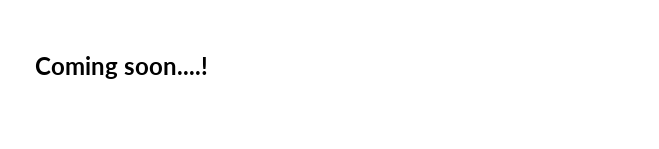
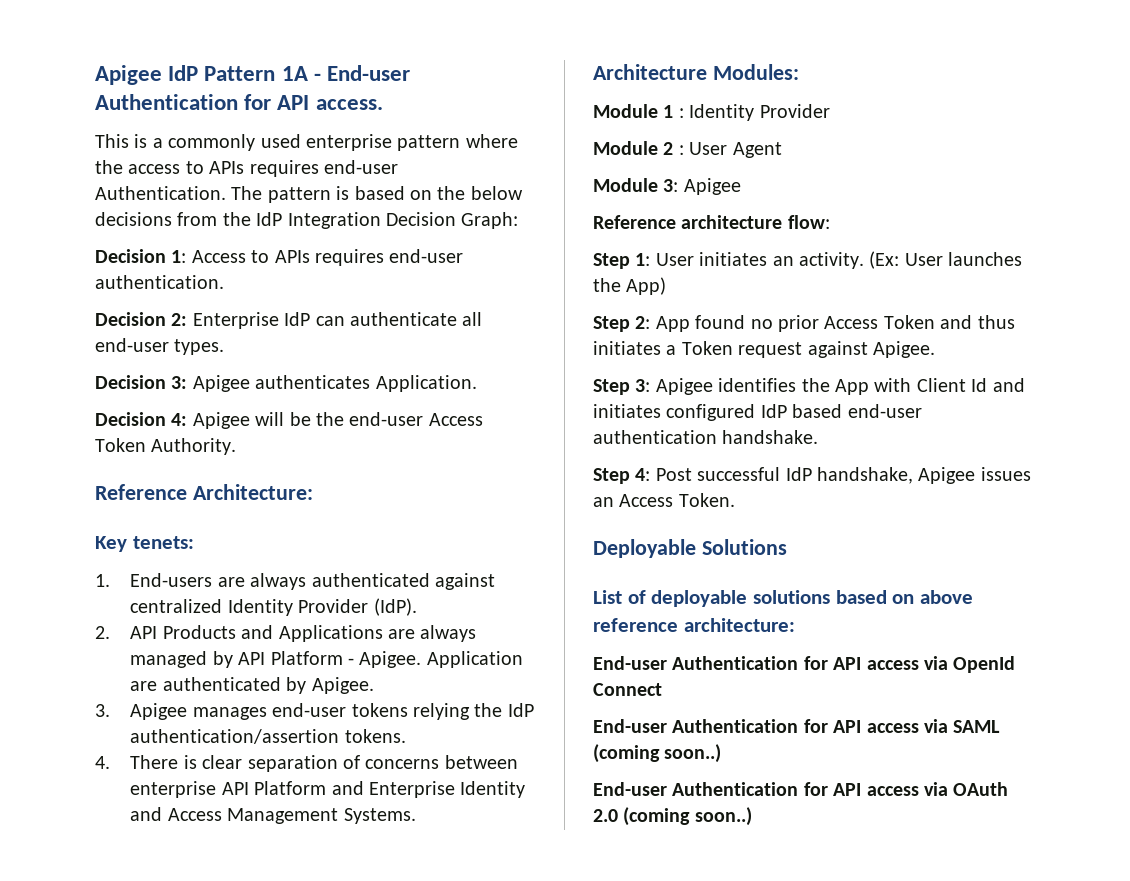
- Coming soon....!
+ Apigee IdP Pattern 1A - End-user Authentication for API access.
+ This is a commonly used enterprise pattern where the access to APIs requires end-user Authentication. The pattern is based on the below decisions from the IdP Integration Decision Graph:
+ Decision 1: Access to APIs requires end-user authentication.
+ Decision 2: Enterprise IdP can authenticate all end-user types.
+ Decision 3: Apigee authenticates Application.
+ Decision 4: Apigee will be the end-user Access Token Authority.
+ Reference Architecture:
+ Key tenets:
+ 1. End-users are always authenticated against centralized Identity Provider (IdP).
+ 2. API Products and Applications are always managed by API Platform - Apigee. Application are authenticated by Apigee.
+ 3. Apigee manages end-user tokens relying the IdP authentication/assertion tokens.
+ 4. There is clear separation of concerns between enterprise API Platform and Enterprise Identity and Access Management Systems.
+ Architecture Modules:
+ Module 1 : Identity Provider
+ Module 2 : User Agent
+ Module 3: Apigee
+ Reference architecture flow:
+ Step 1: User initiates an activity. (Ex: User launches the App)
+ Step 2: App found no prior Access Token and thus initiates a Token request against Apigee.
+ Step 3: Apigee identifies the App with Client Id and initiates configured IdP based end-user authentication handshake.
+ Step 4: Post successful IdP handshake, Apigee issues an Access Token.
+ Deployable Solutions
+ List of deployable solutions based on above reference architecture:
+ End-user Authentication for API access via OpenId Connect
+ End-user Authentication for API access via SAML (coming soon..)
+ End-user Authentication for API access via OAuth 2.0 (coming soon..)

